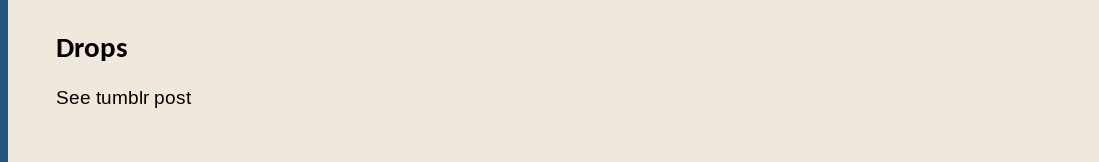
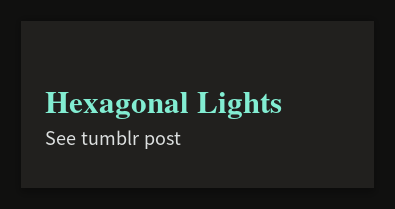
- Drops
+ Hexagonal Lights

